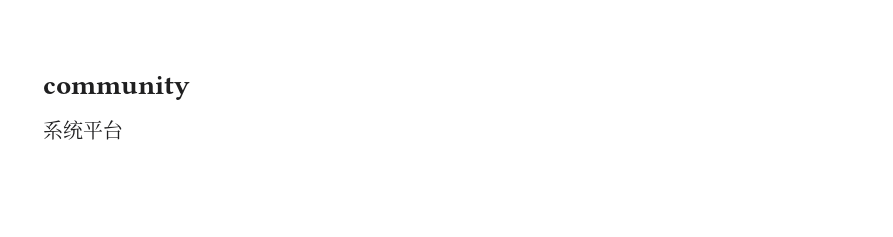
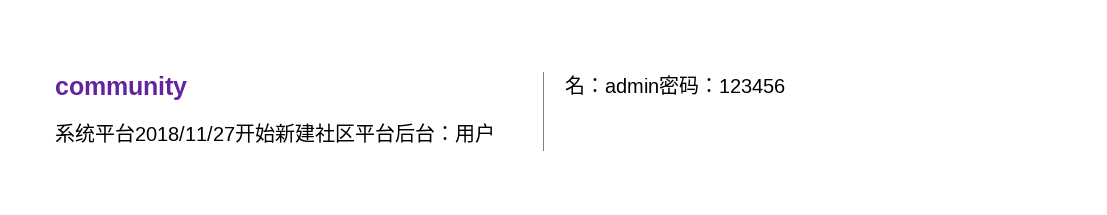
- 系统平台
+ 系统平台2018/11/27开始新建社区平台后台：用户名：admin密码：123456

